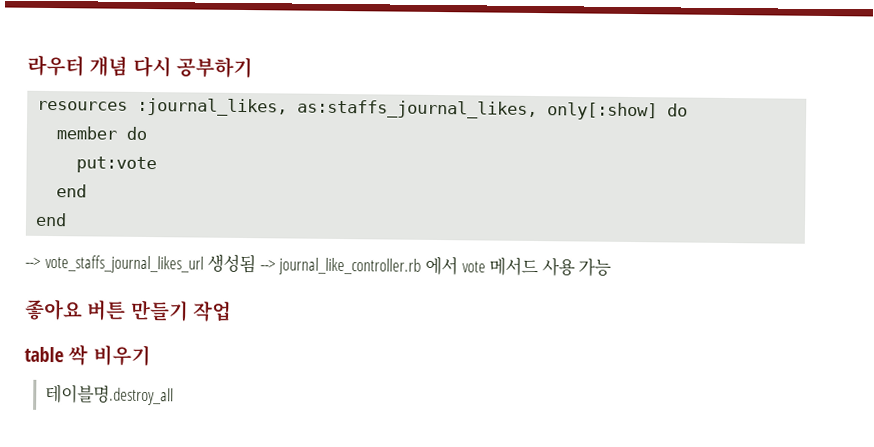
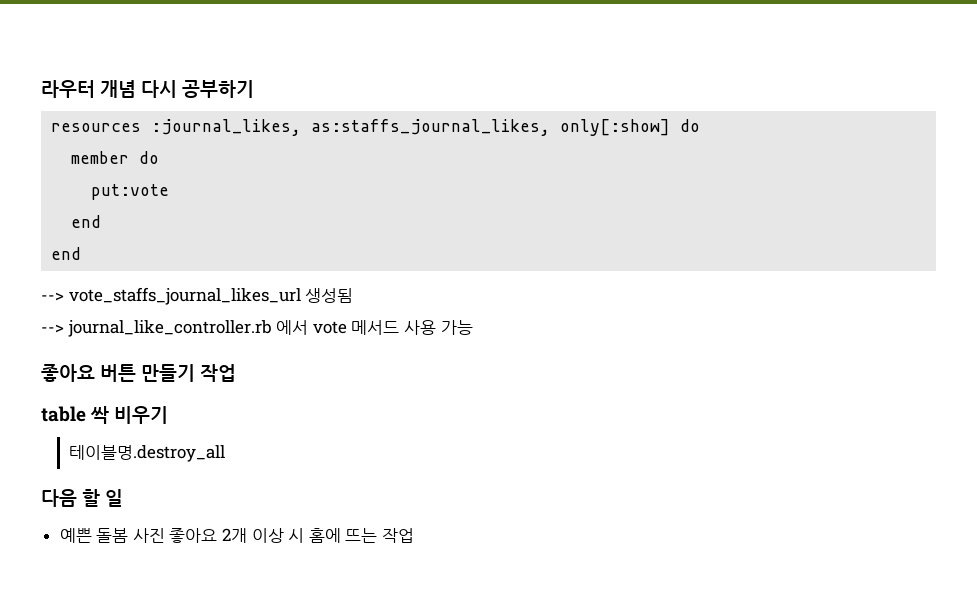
- --> vote_staffs_journal_likes_url 생성됨 --> journal_like_controller.rb 에서 vote 메서드 사용 가능
+ --> vote_staffs_journal_likes_url 생성됨
+ --> journal_like_controller.rb 에서 vote 메서드 사용 가능
+ 다음 할 일
+ 예쁜 돌봄 사진 좋아요 2개 이상 시 홈에 뜨는 작업

